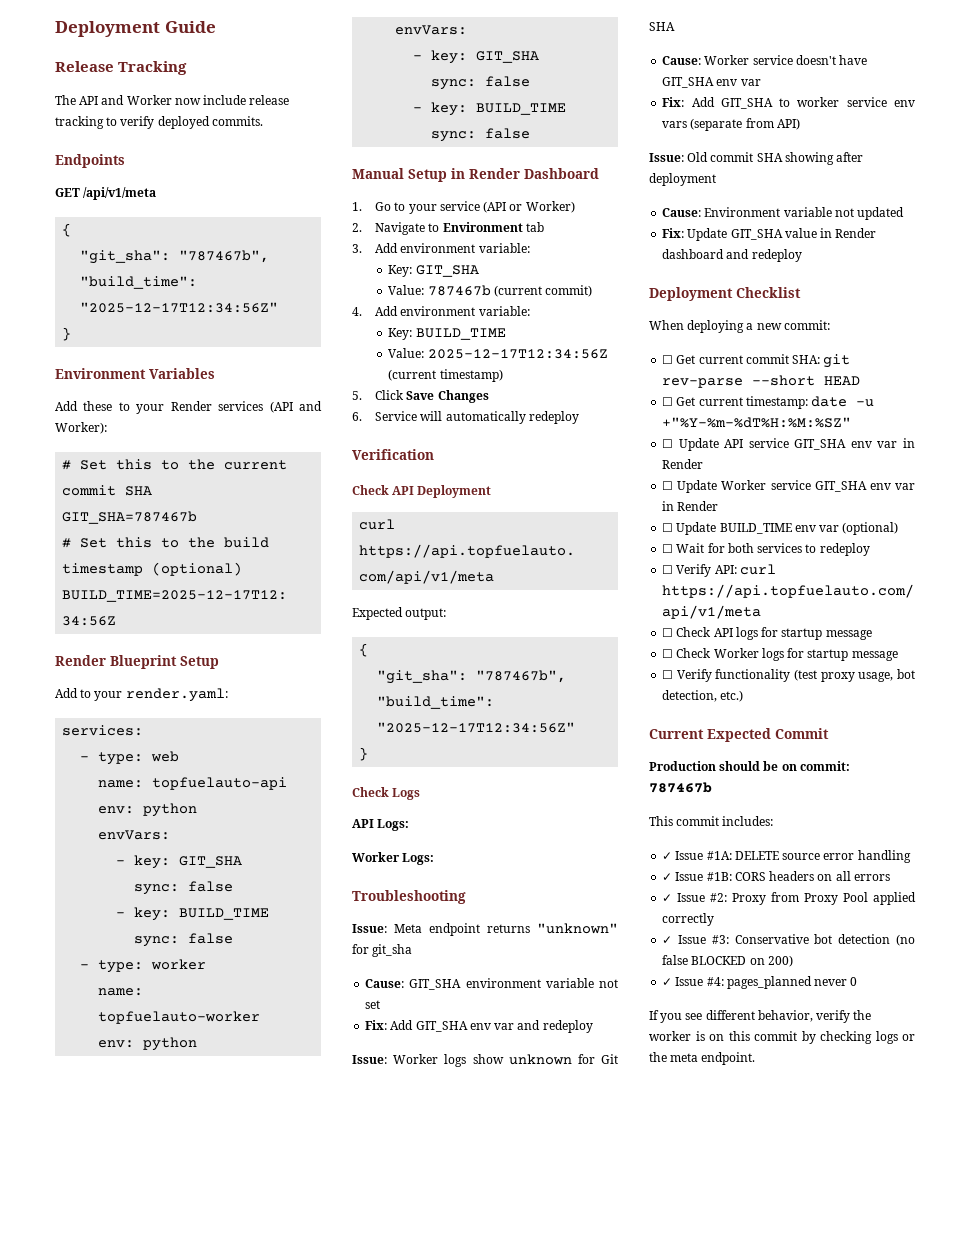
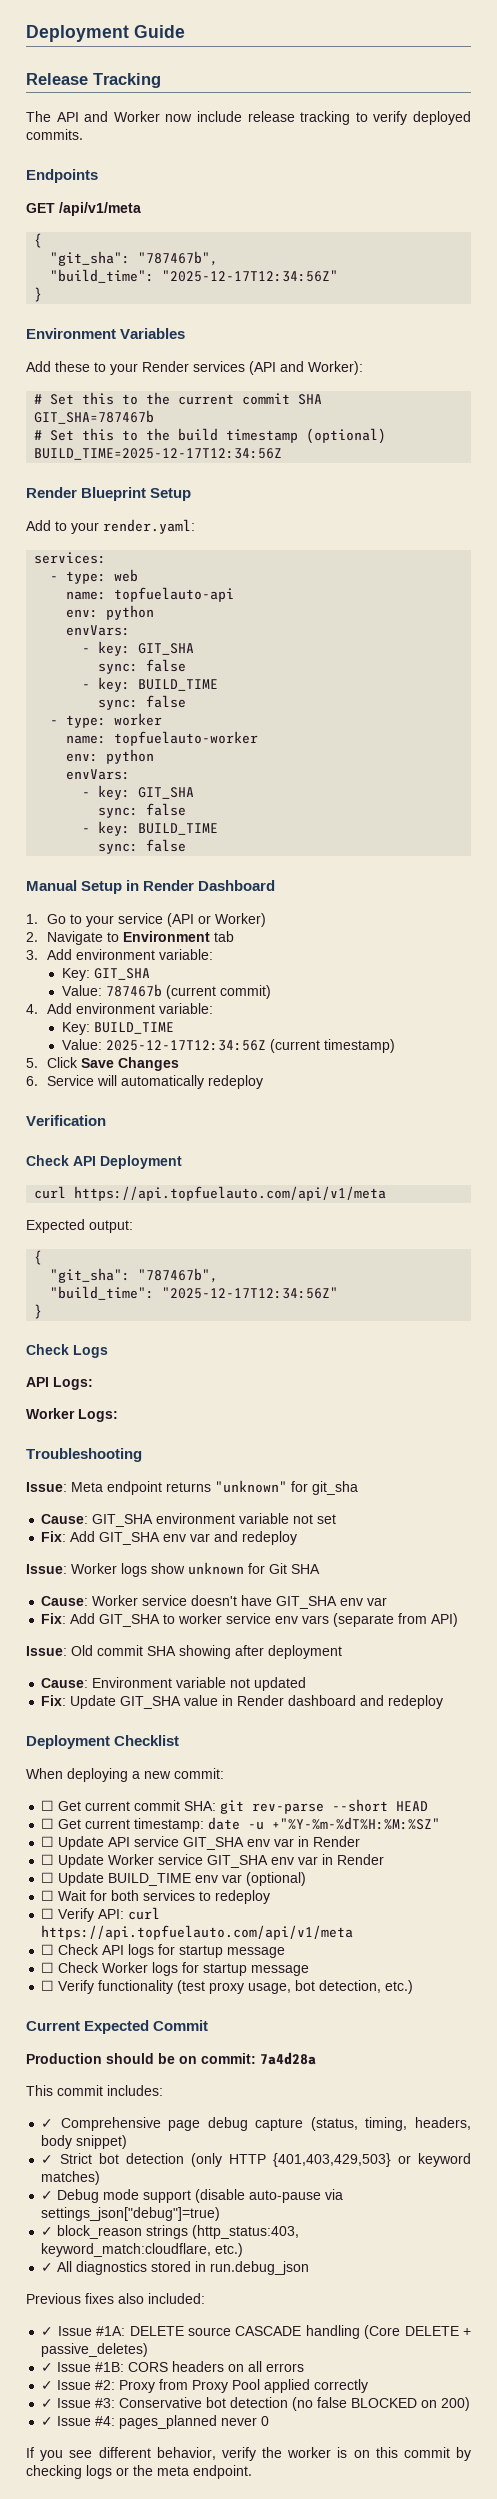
- Production should be on commit: 787467b
+ Production should be on commit: 7a4d28a
+ ✓ Comprehensive page debug capture (status, timing, headers, body snippet)
+ ✓ Strict bot detection (only HTTP {401,403,429,503} or keyword matches)
+ ✓ Debug mode support (disable auto-pause via settings_json["debug"]=true)
+ ✓ block_reason strings (http_status:403, keyword_match:cloudflare, etc.)
+ ✓ All diagnostics stored in run.debug_json
+ Previous fixes also included:
- ✓ Issue #1A: DELETE source error handling
+ ✓ Issue #1A: DELETE source CASCADE handling (Core DELETE + passive_deletes)

